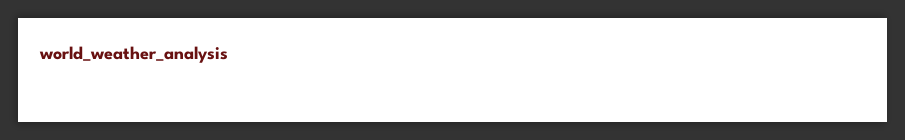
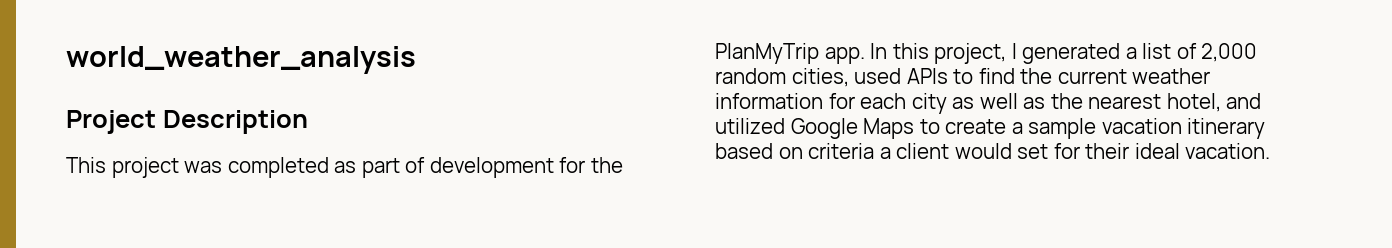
+ Project Description
+ This project was completed as part of development for the PlanMyTrip app. In this project, I generated a list of 2,000 random cities, used APIs to find the current weather information for each city as well as the nearest hotel, and utilized Google Maps to create a sample vacation itinerary based on criteria a client would set for their ideal vacation.

